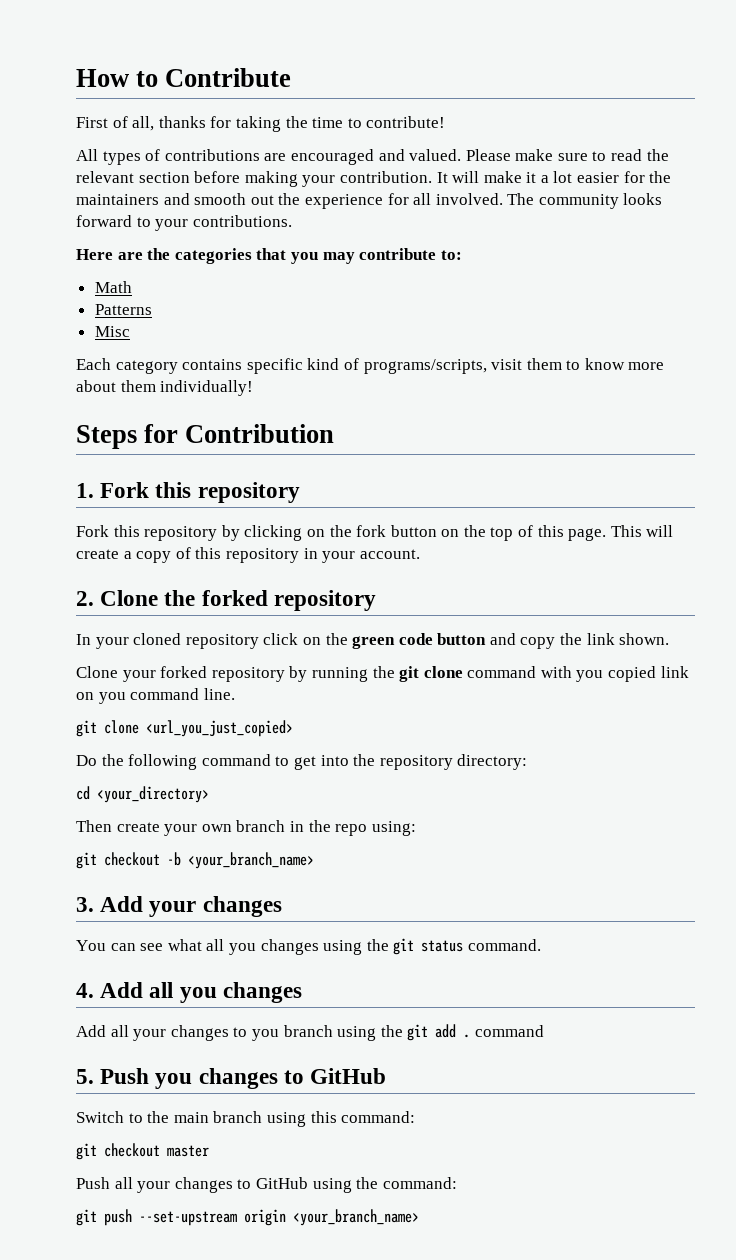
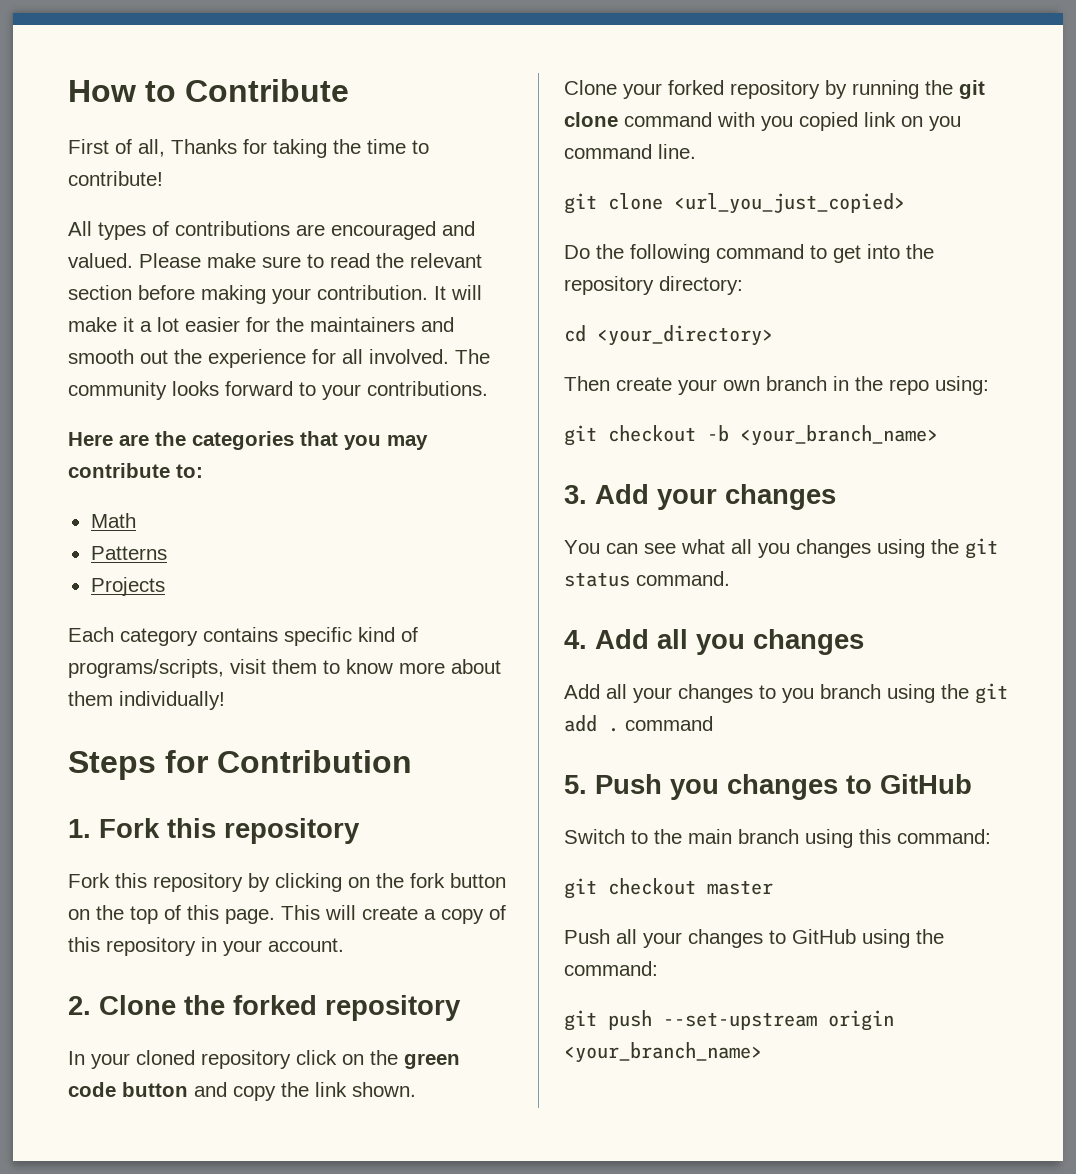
- First of all, thanks for taking the time to contribute!
+ First of all, Thanks for taking the time to contribute!
- Misc
+ Projects

